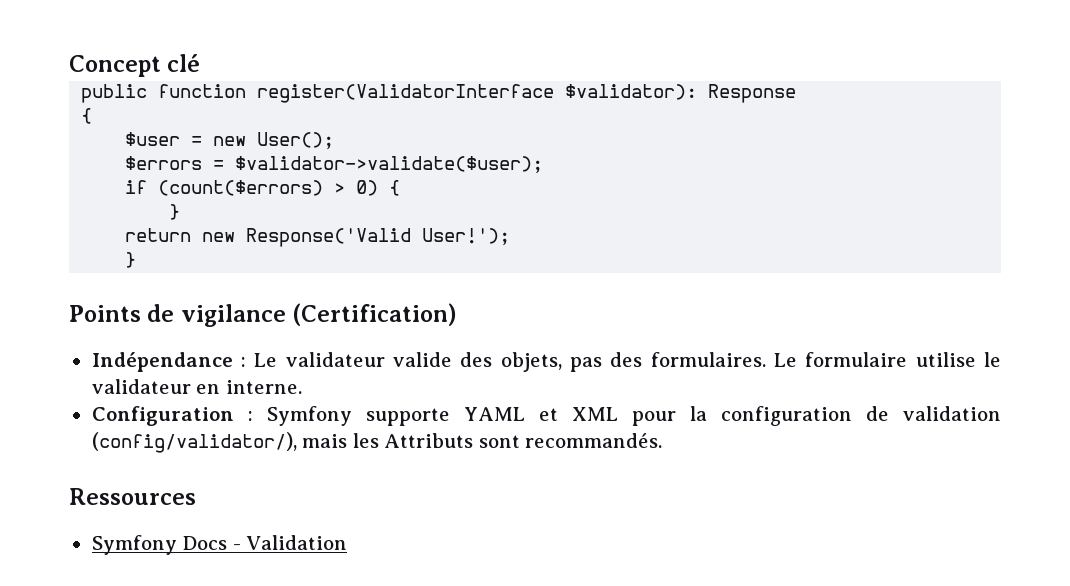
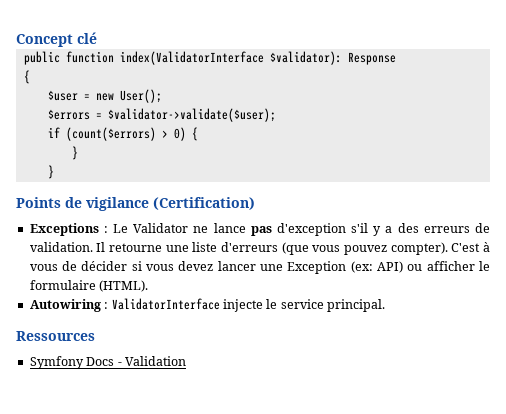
- public function register(ValidatorInterface $validator): Response
+ public function index(ValidatorInterface $validator): Response
- return new Response('Valid User!');
- Indépendance : Le validateur valide des objets, pas des formulaires. Le formulaire utilise le validateur en interne.
- Configuration : Symfony supporte YAML et XML pour la configuration de validation (config/validator/), mais les Attributs sont recommandés.
+ Exceptions : Le Validator ne lance pas d'exception s'il y a des erreurs de validation. Il retourne une liste d'erreurs (que vous pouvez compter). C'est à vous de décider si vous devez lancer une Exception (ex: API) ou afficher le formulaire (HTML).
+ Autowiring : ValidatorInterface injecte le service principal.

